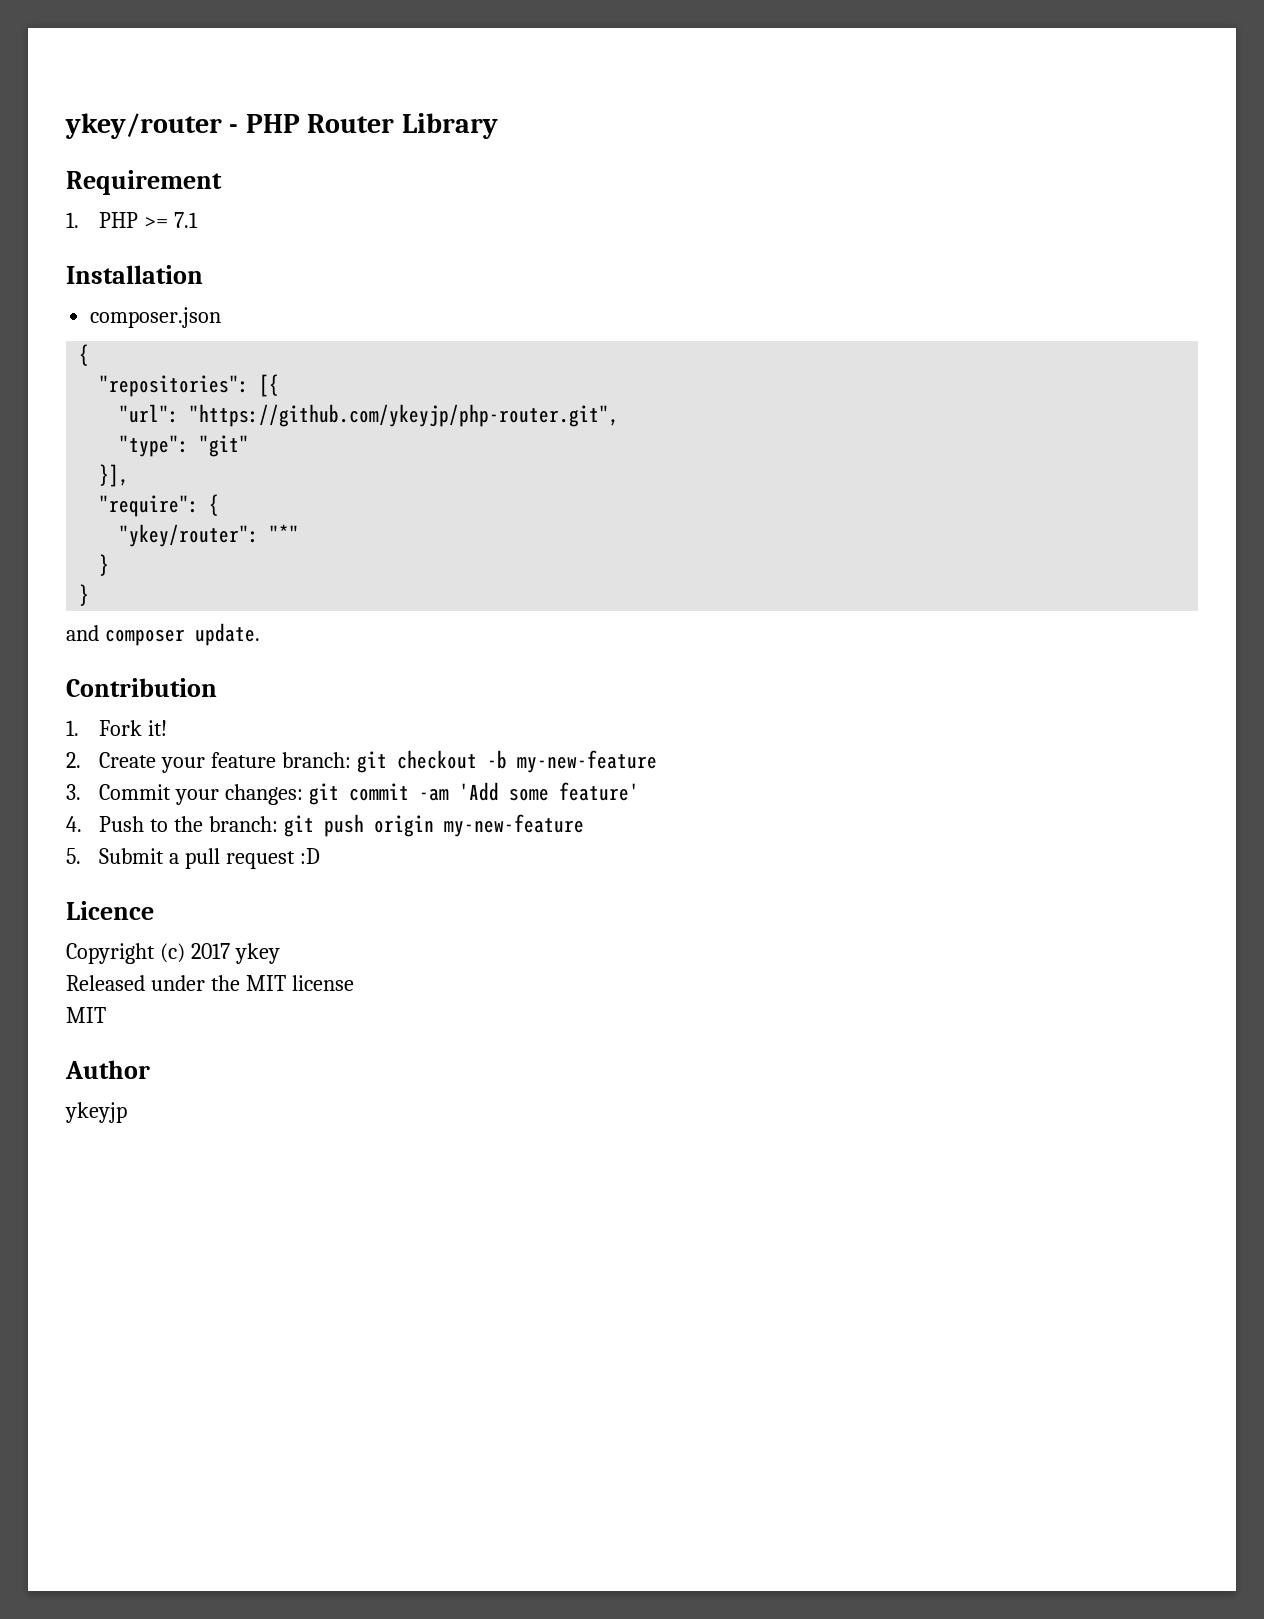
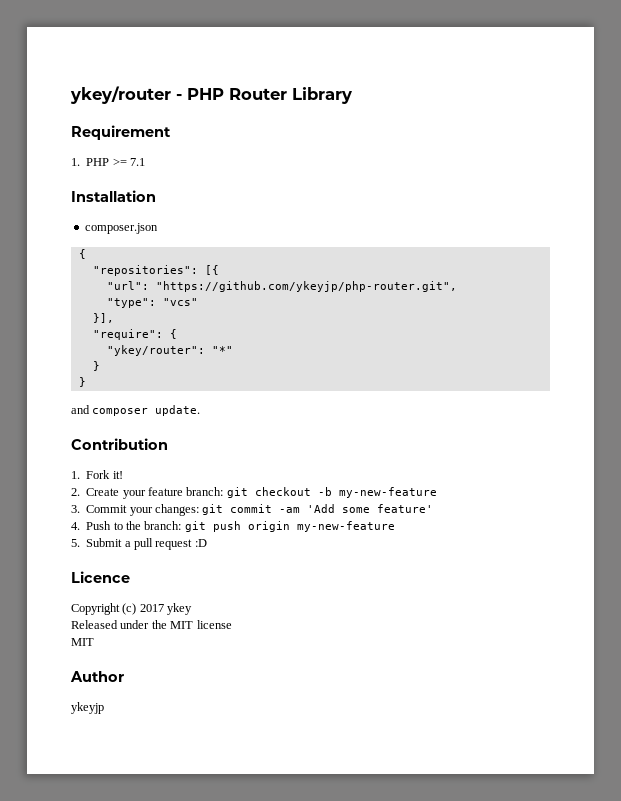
- "type": "git"
+ "type": "vcs"

